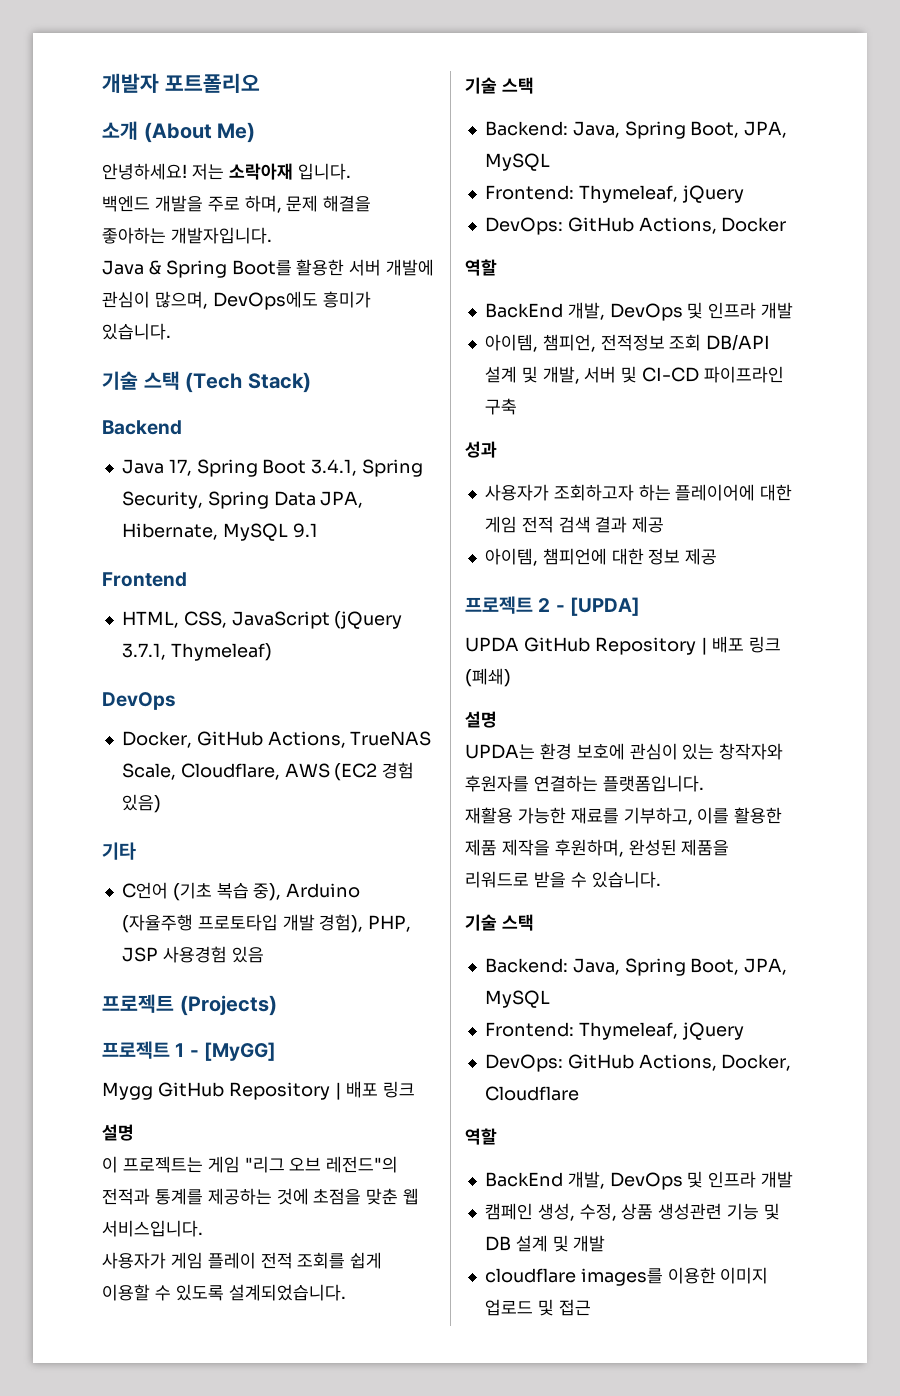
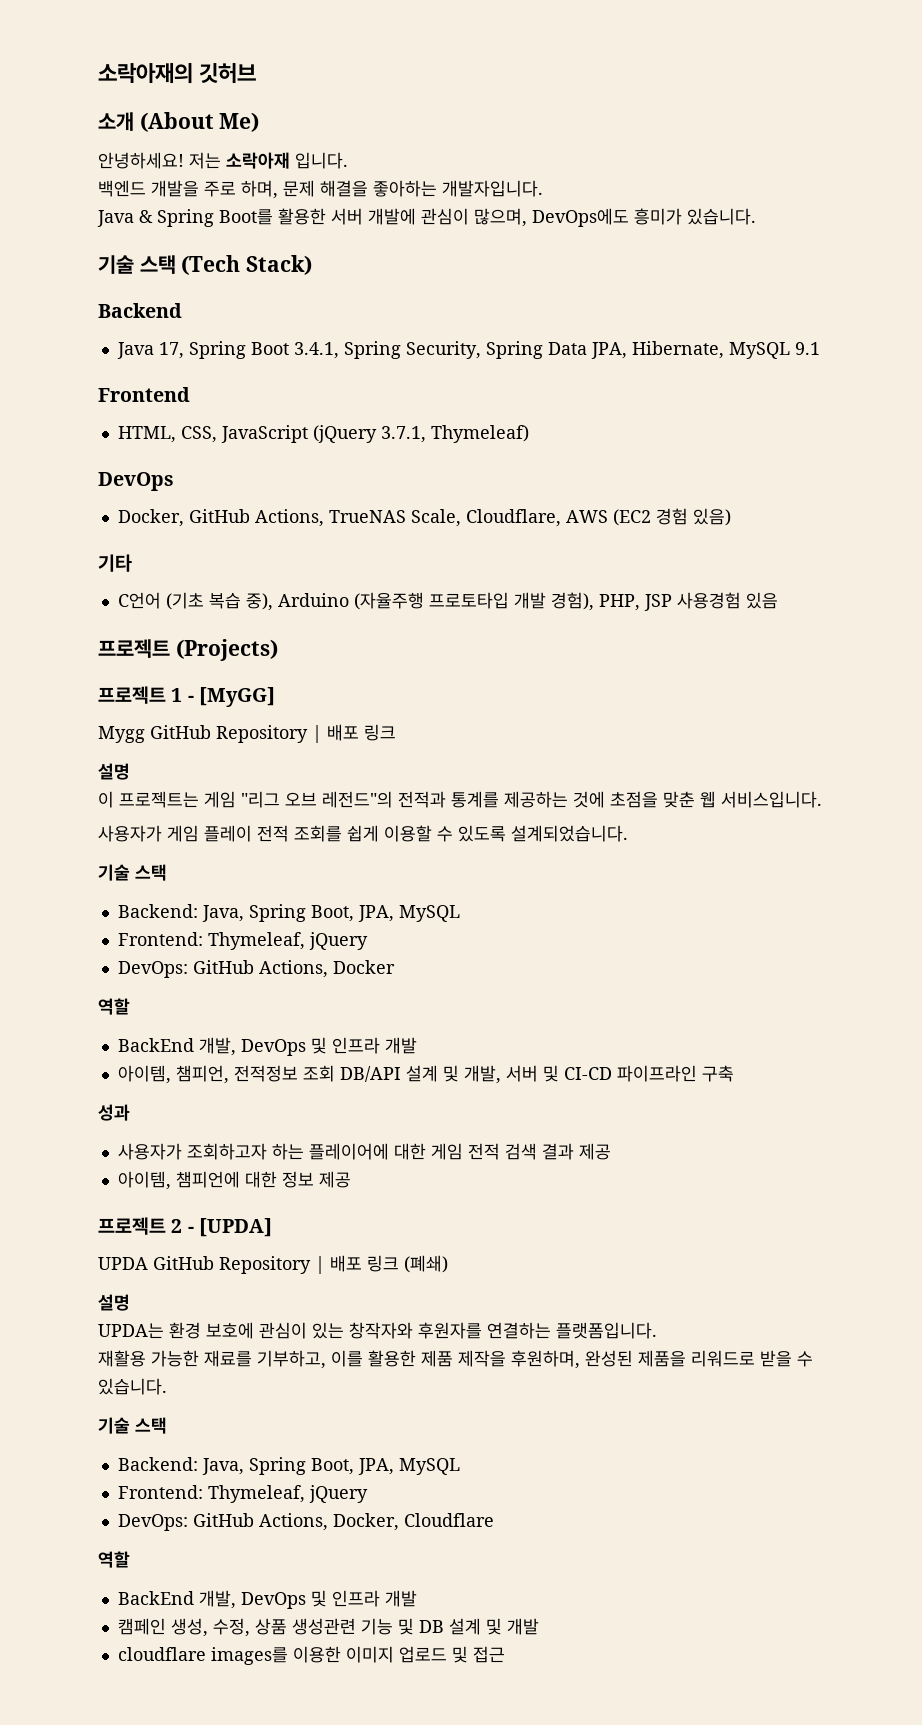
- 개발자 포트폴리오
+ 소락아재의 깃허브

